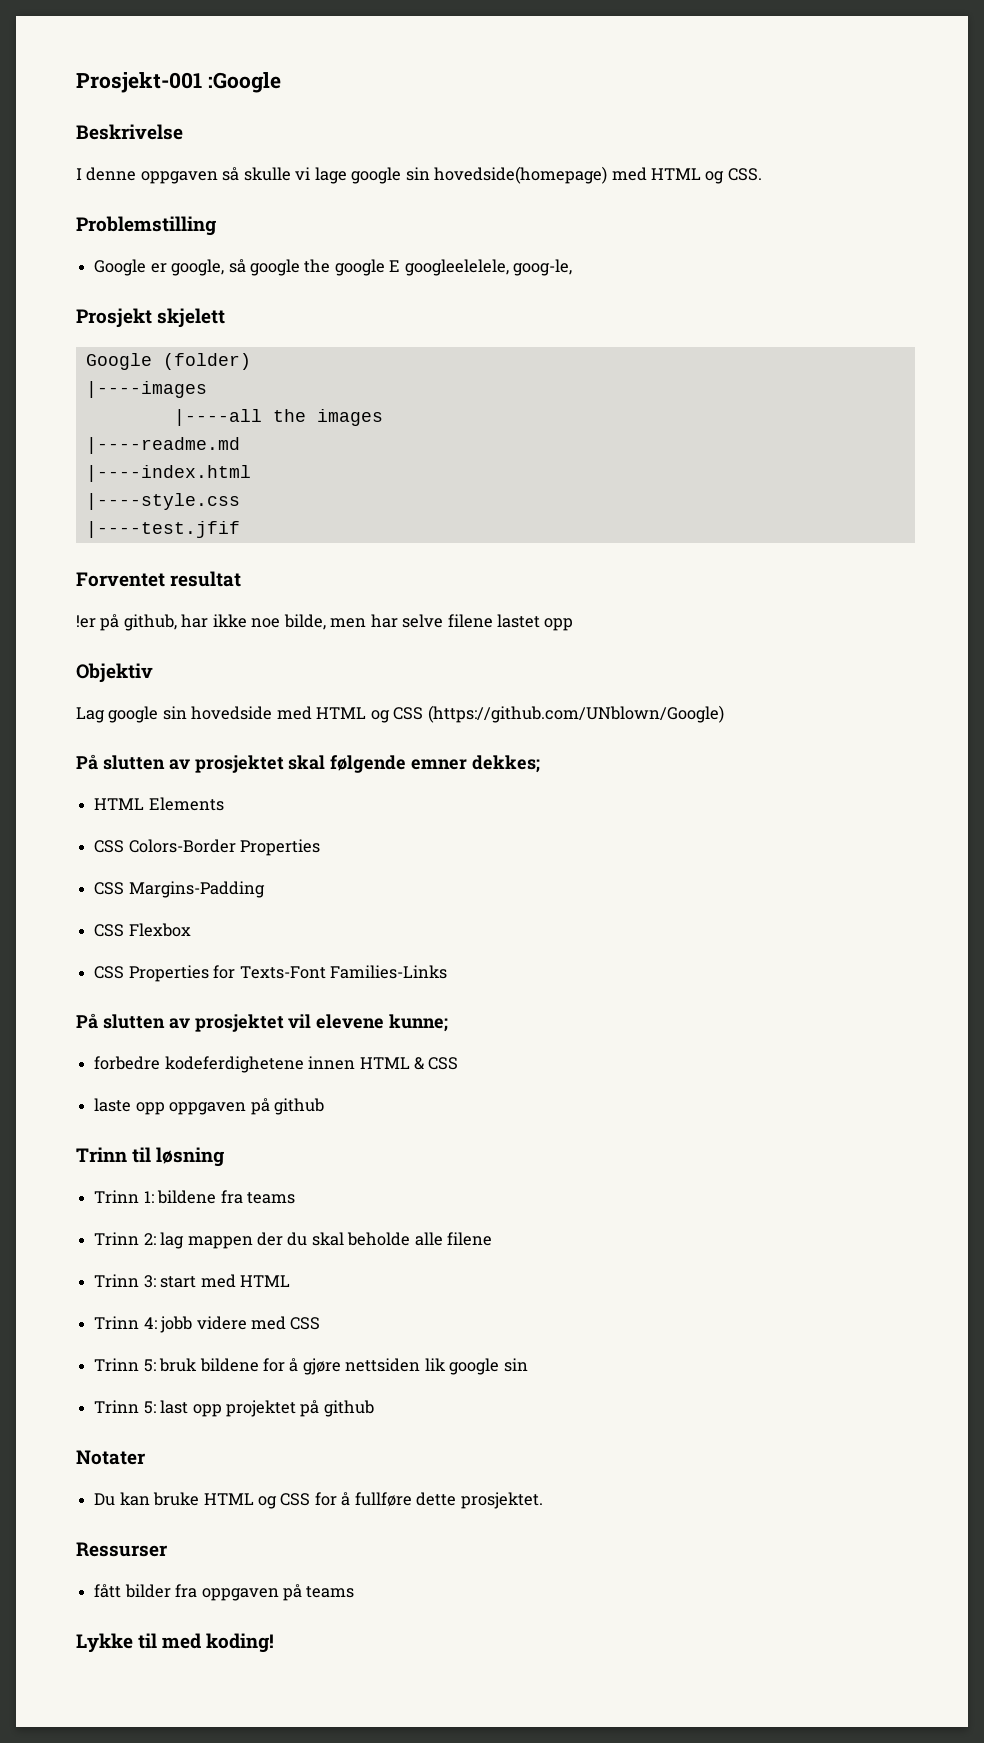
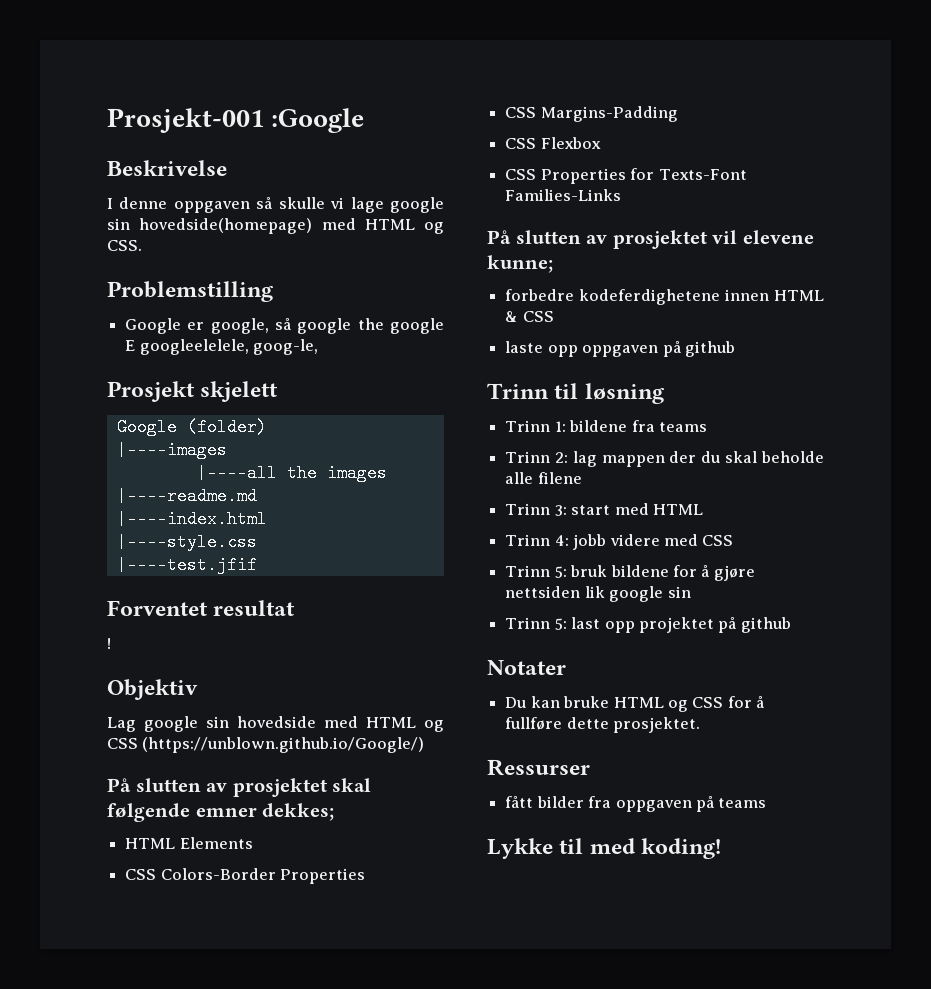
- !er på github, har ikke noe bilde, men har selve filene lastet opp
+ !
- Lag google sin hovedside med HTML og CSS (https://github.com/UNblown/Google)
+ Lag google sin hovedside med HTML og CSS (https://unblown.github.io/Google/)

